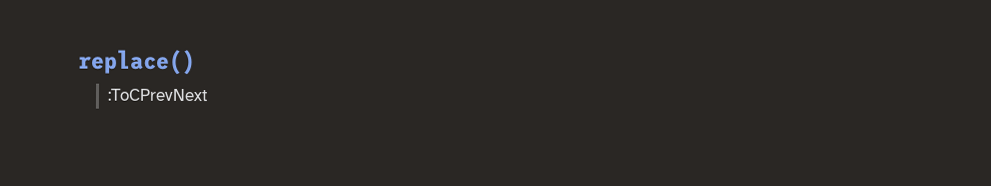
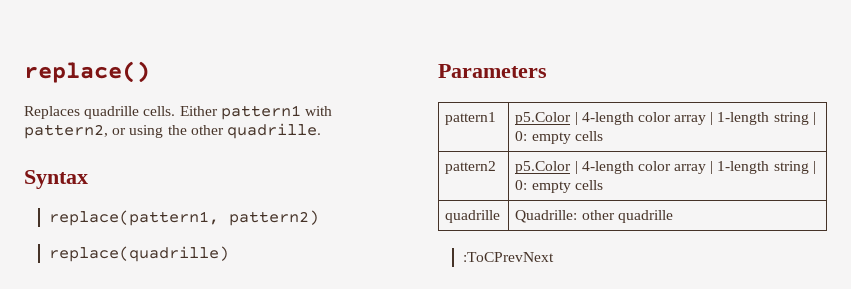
+ Replaces quadrille cells. Either pattern1 with pattern2, or using the other quadrille.
+ Syntax
+ replace(pattern1, pattern2)
+ replace(quadrille)
+ Parameters
+ pattern1 | p5.Color | 4-length color array | 1-length string | 0: empty cells
+ pattern2 | p5.Color | 4-length color array | 1-length string | 0: empty cells
+ quadrille | Quadrille: other quadrille

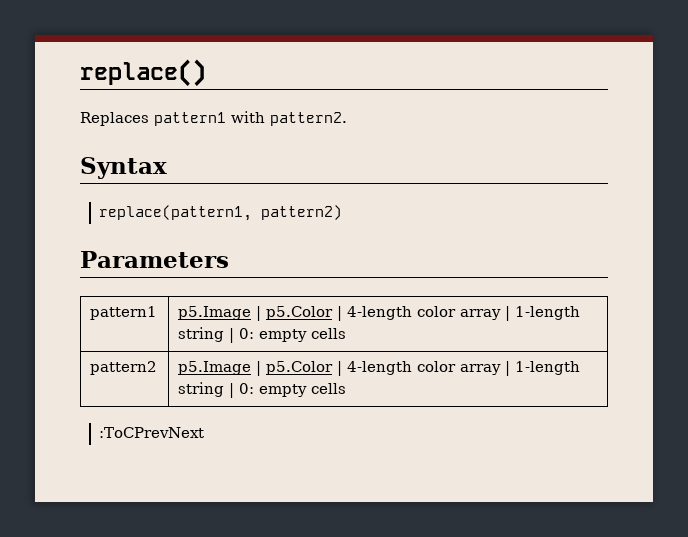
- Replaces quadrille cells. Either pattern1 with pattern2, or using the other quadrille.
+ Replaces pattern1 with pattern2.
- replace(quadrille)
- pattern1 | p5.Color | 4-length color array | 1-length string | 0: empty cells
+ pattern1 | p5.Image | p5.Color | 4-length color array | 1-length string | 0: empty cells
- pattern2 | p5.Color | 4-length color array | 1-length string | 0: empty cells
+ pattern2 | p5.Image | p5.Color | 4-length color array | 1-length string | 0: empty cells
- quadrille | Quadrille: other quadrille

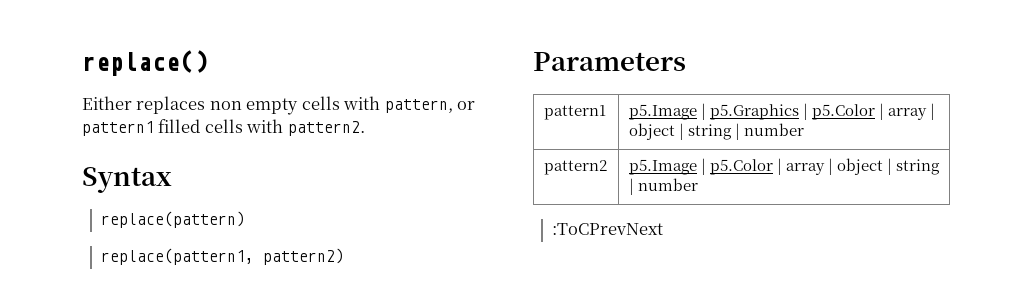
- Replaces pattern1 with pattern2.
+ Either replaces non empty cells with pattern, or pattern1 filled cells with pattern2.
+ replace(pattern)
- pattern1 | p5.Image | p5.Color | 4-length color array | 1-length string | 0: empty cells
+ pattern1 | p5.Image | p5.Graphics | p5.Color | array | object | string | number
- pattern2 | p5.Image | p5.Color | 4-length color array | 1-length string | 0: empty cells
+ pattern2 | p5.Image | p5.Color | array | object | string | number

